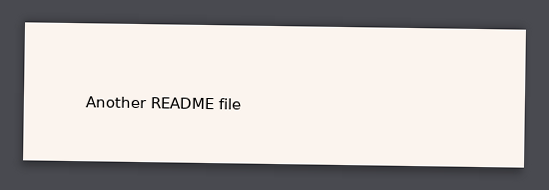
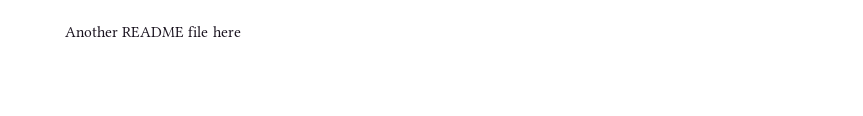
- Another README file
+ Another README file here

